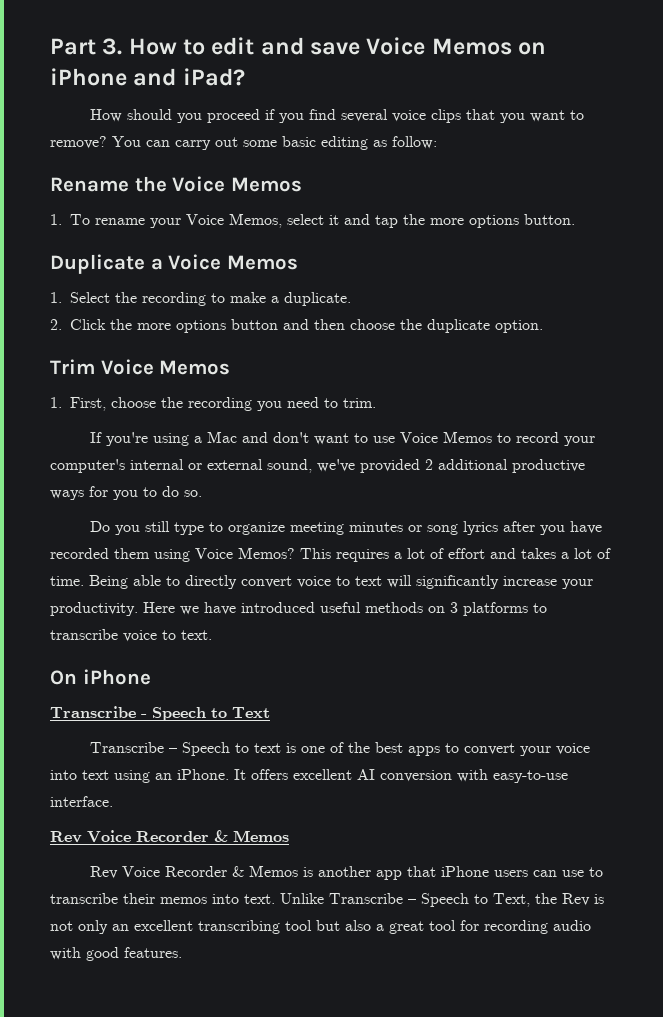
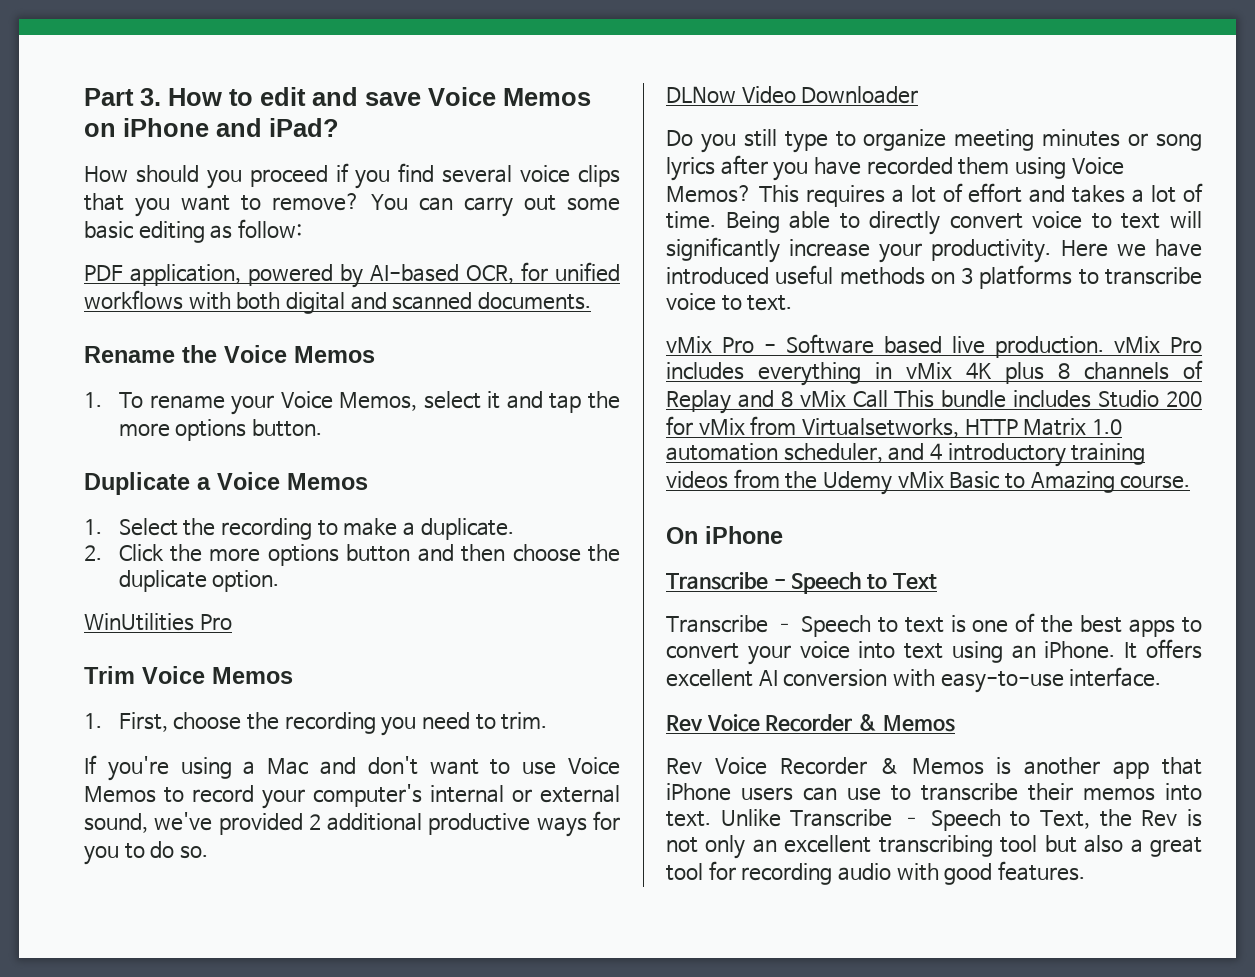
+ PDF application, powered by AI-based OCR, for unified workflows with both digital and scanned documents.
+ WinUtilities Pro
+ DLNow Video Downloader
+ vMix Pro - Software based live production. vMix Pro includes everything in vMix 4K plus 8 channels of Replay and 8 vMix Call This bundle includes Studio 200 for vMix from Virtualsetworks, HTTP Matrix 1.0 automation scheduler, and 4 introductory training videos from the Udemy vMix Basic to Amazing course.

